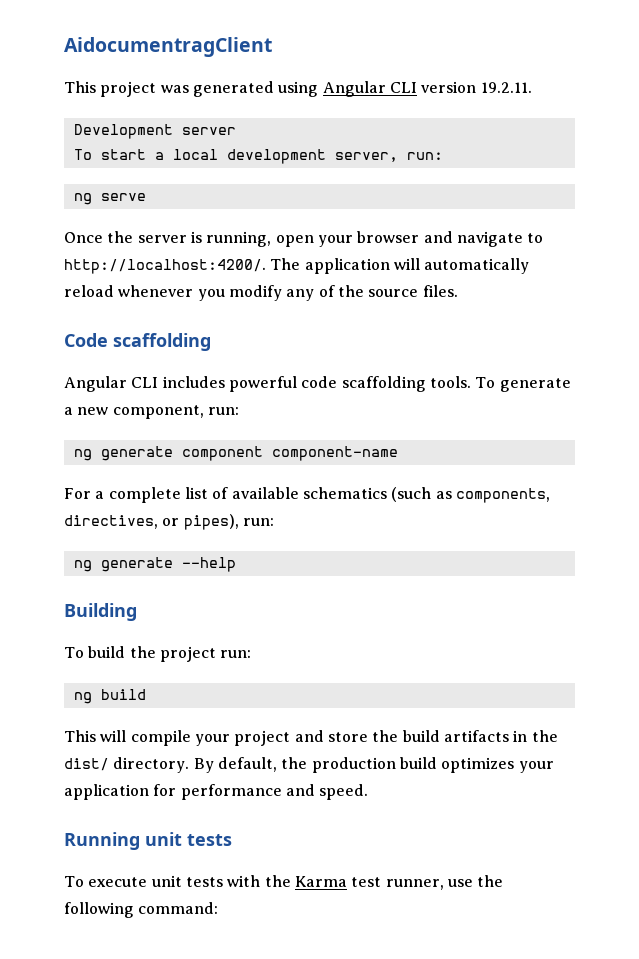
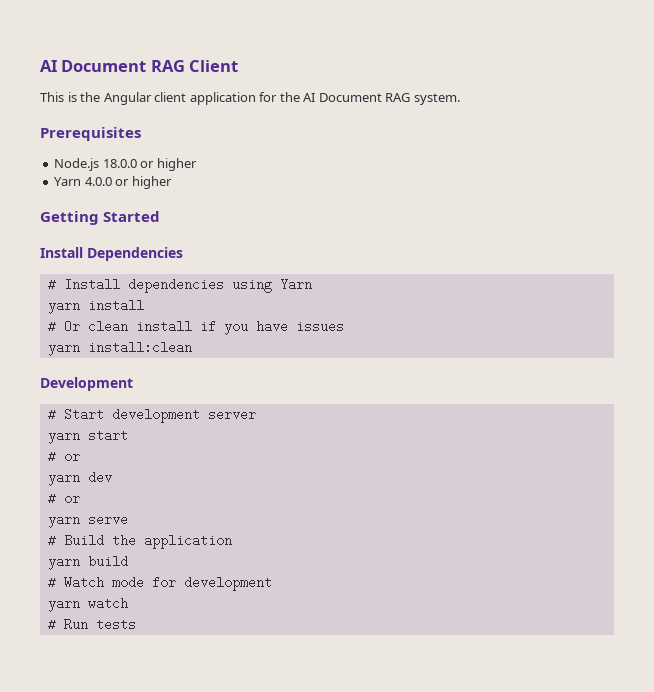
- AidocumentragClient
- This project was generated using Angular CLI version 19.2.11.
- Development server
+ AI Document RAG Client
+ This is the Angular client application for the AI Document RAG system.
+ Prerequisites
+ Node.js 18.0.0 or higher
+ Yarn 4.0.0 or higher
+ Getting Started
+ Install Dependencies
+ # Install dependencies using Yarn
+ yarn install
+ # Or clean install if you have issues
+ yarn install:clean
+ Development
+ # Start development server
- To start a local development server, run:
- ng serve
- Once the server is running, open your browser and navigate to http://localhost:4200/. The application will automatically reload whenever you modify any of the source files.
- Code scaffolding
- Angular CLI includes powerful code scaffolding tools. To generate a new component, run:
- ng generate component component-name
- For a complete list of available schematics (such as components, directives, or pipes), run:
- ng generate --help
- Building
- To build the project run:
- ng build
- This will compile your project and store the build artifacts in the dist/ directory. By default, the production build optimizes your application for performance and speed.
- Running unit tests
- To execute unit tests with the Karma test runner, use the following command:
+ yarn start
+ # or
+ yarn dev
+ # or
+ yarn serve
+ # Build the application
+ yarn build
+ # Watch mode for development
+ yarn watch
+ # Run tests

